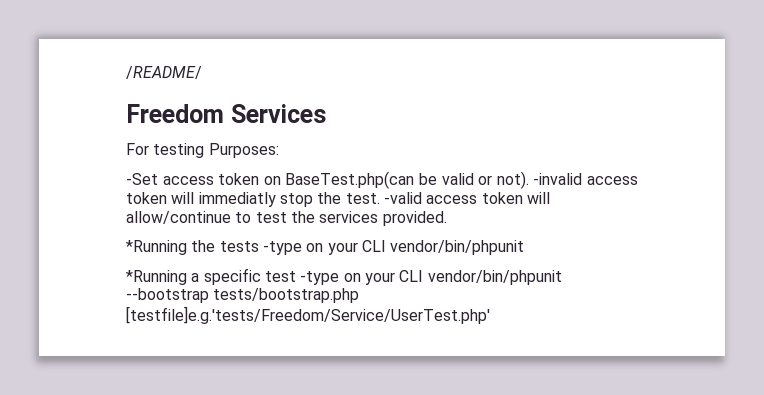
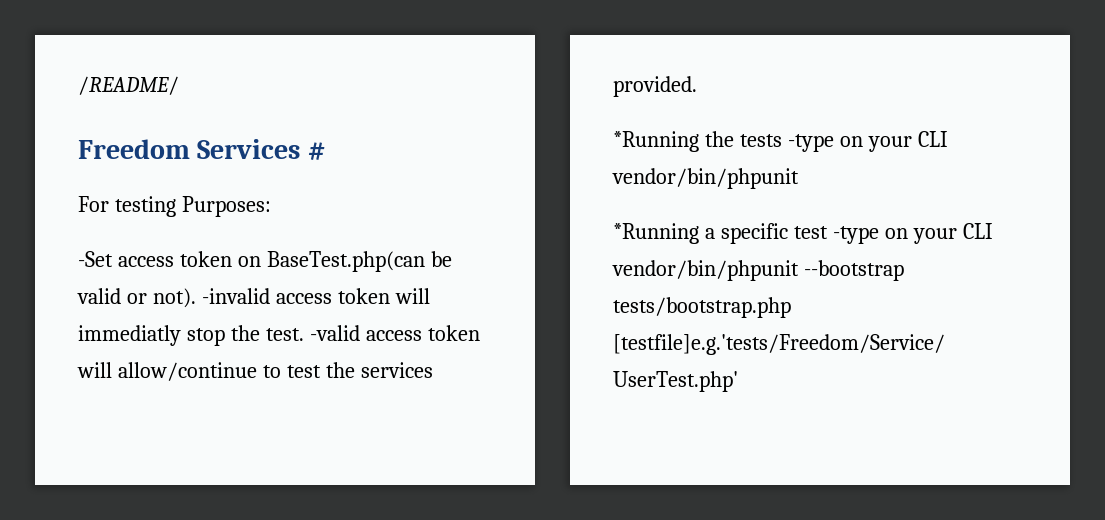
- Freedom Services
+ Freedom Services #

